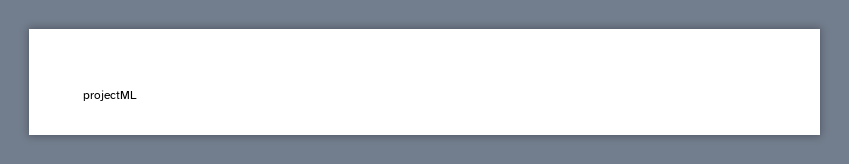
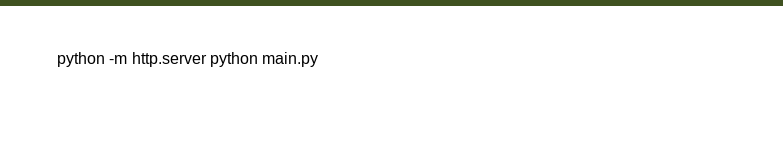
- projectML
+ python -m http.server python main.py

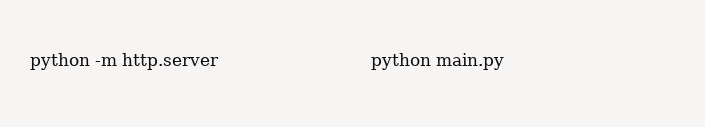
- python -m http.server python main.py
+ python -m http.server
+ python main.py

